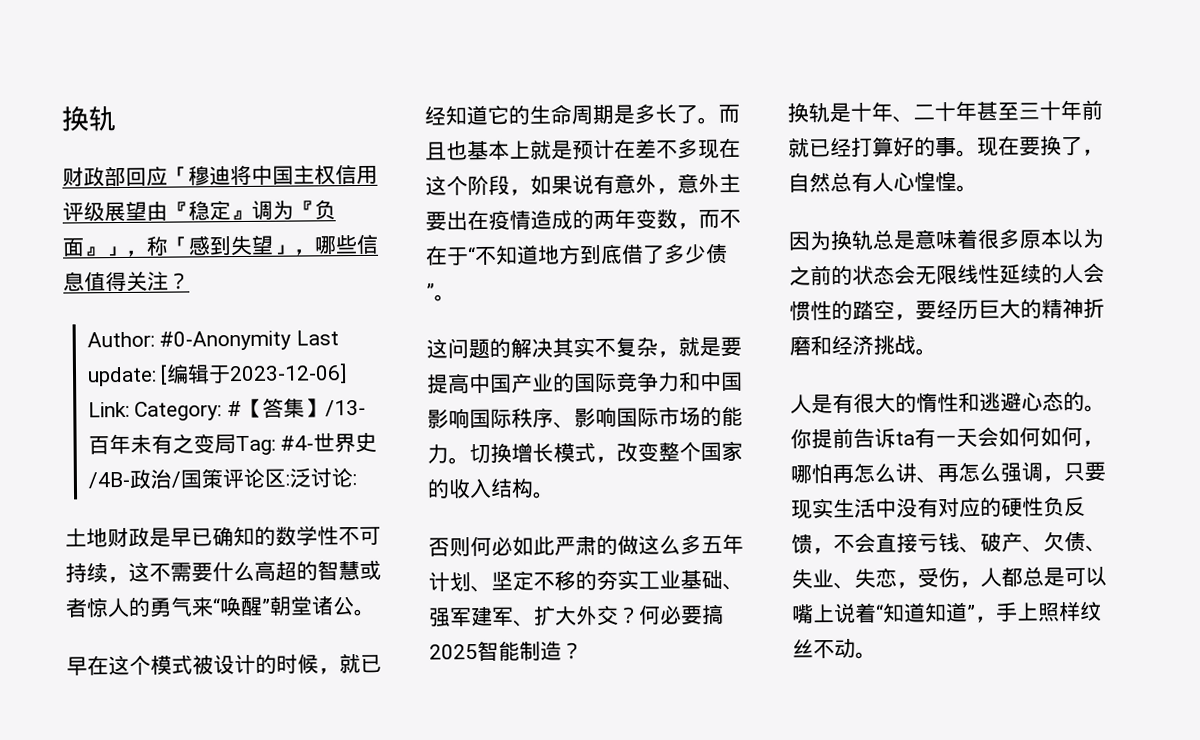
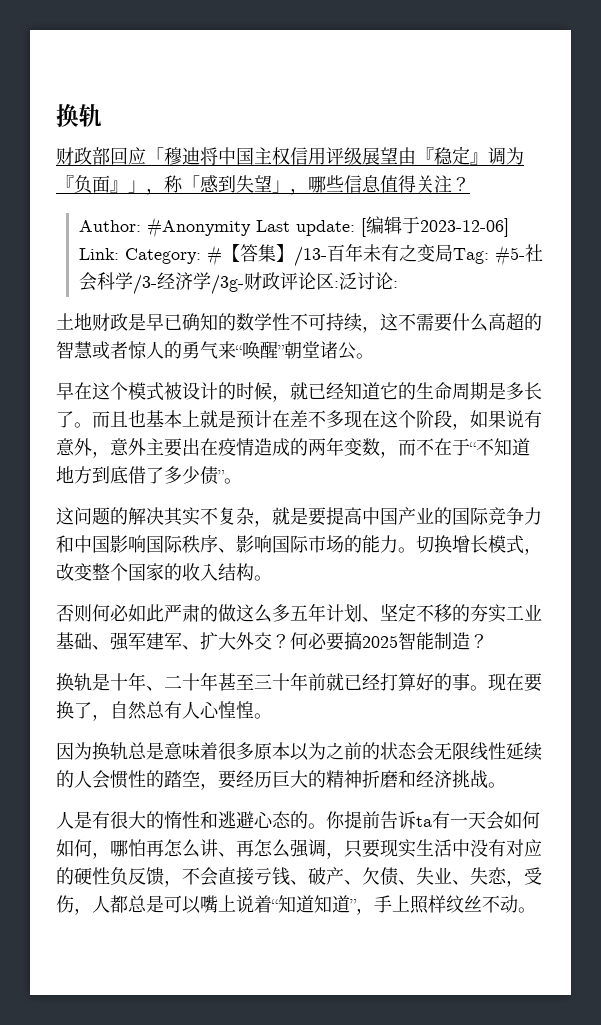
- Author: #0-Anonymity Last update: [编辑于2023-12-06] Link: Category: #【答集】/13-百年未有之变局Tag: #4-世界史/4B-政治/国策评论区:泛讨论:
+ Author: #Anonymity Last update: [编辑于2023-12-06] Link: Category: #【答集】/13-百年未有之变局Tag: #5-社会科学/3-经济学/3g-财政评论区:泛讨论:

